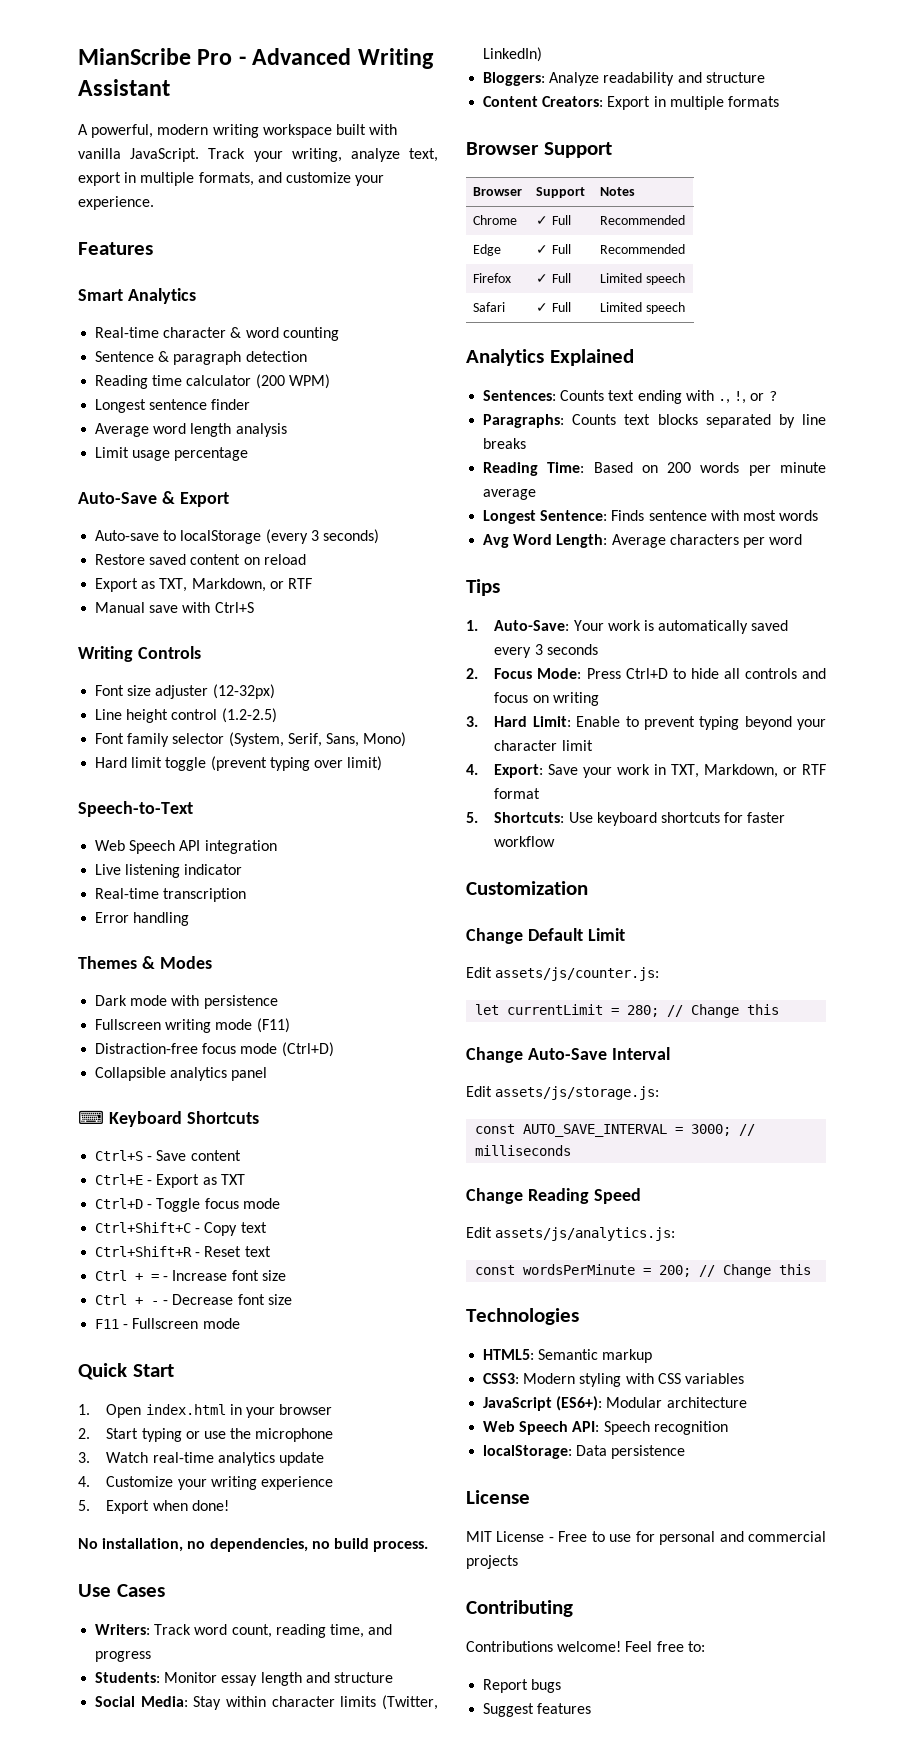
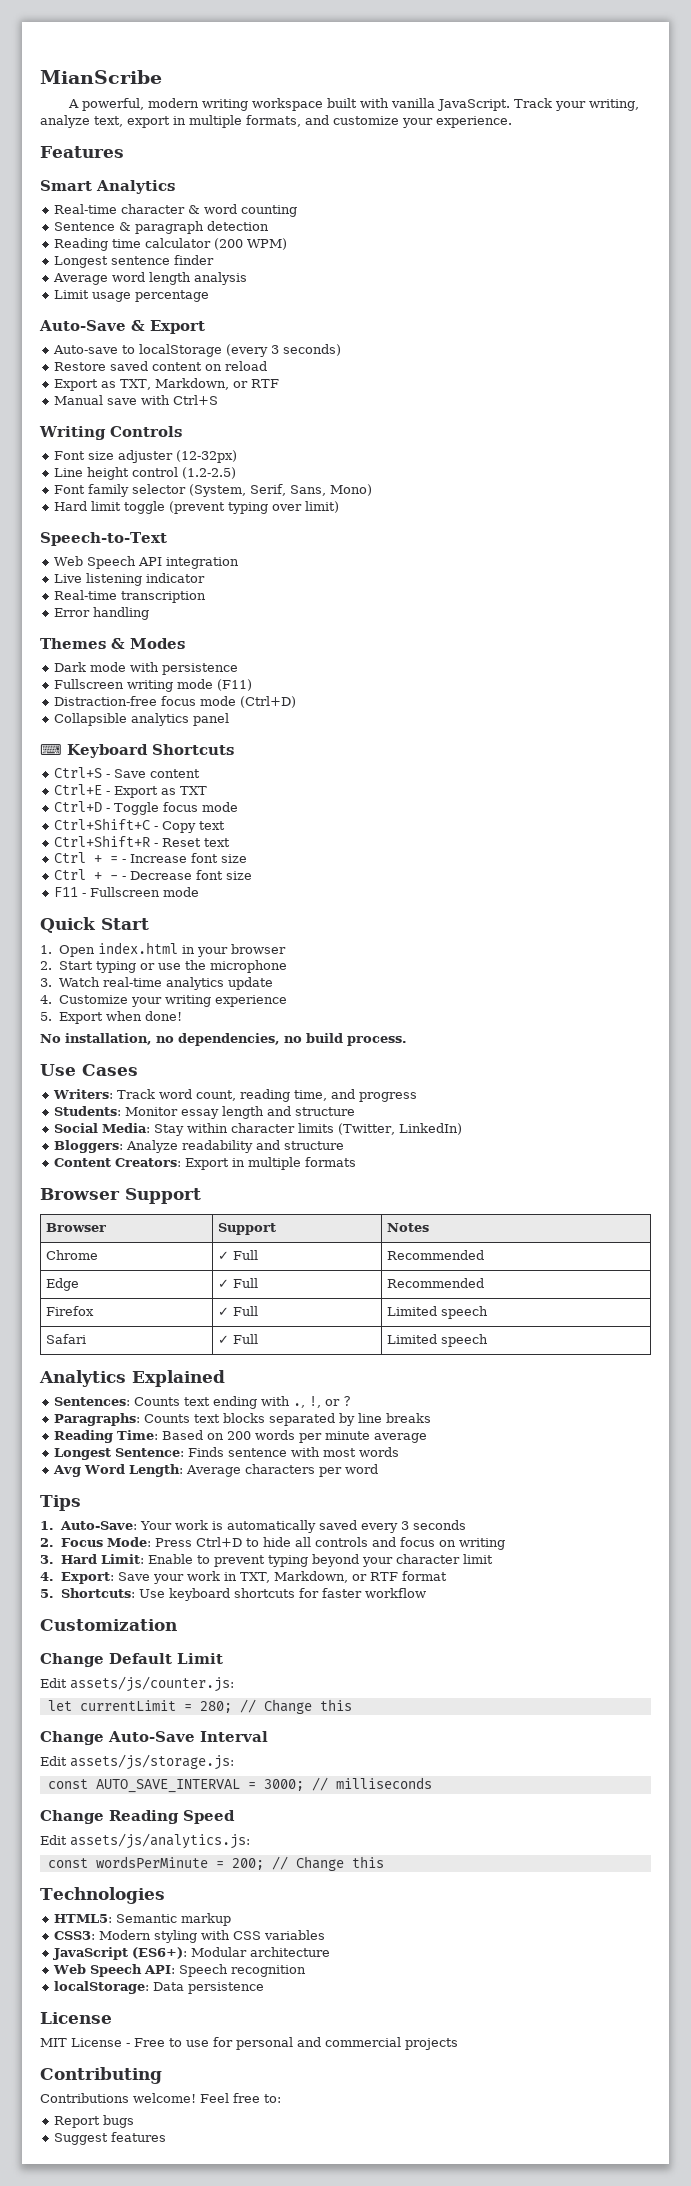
- MianScribe Pro - Advanced Writing Assistant
+ MianScribe

